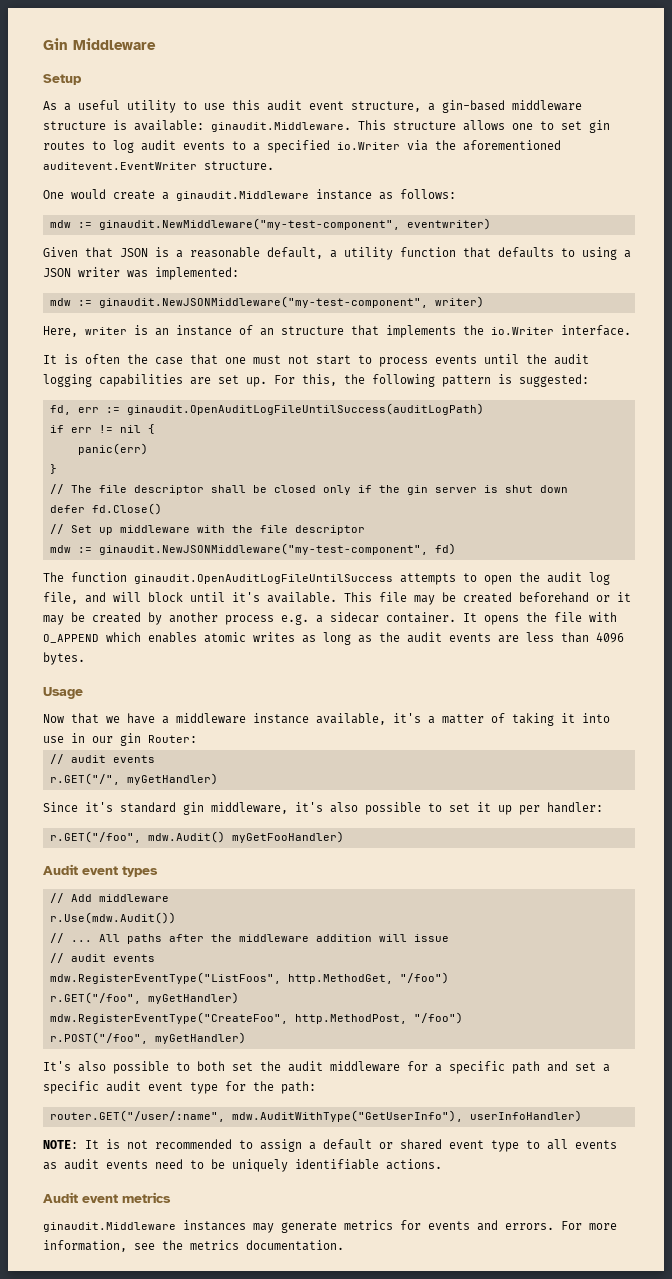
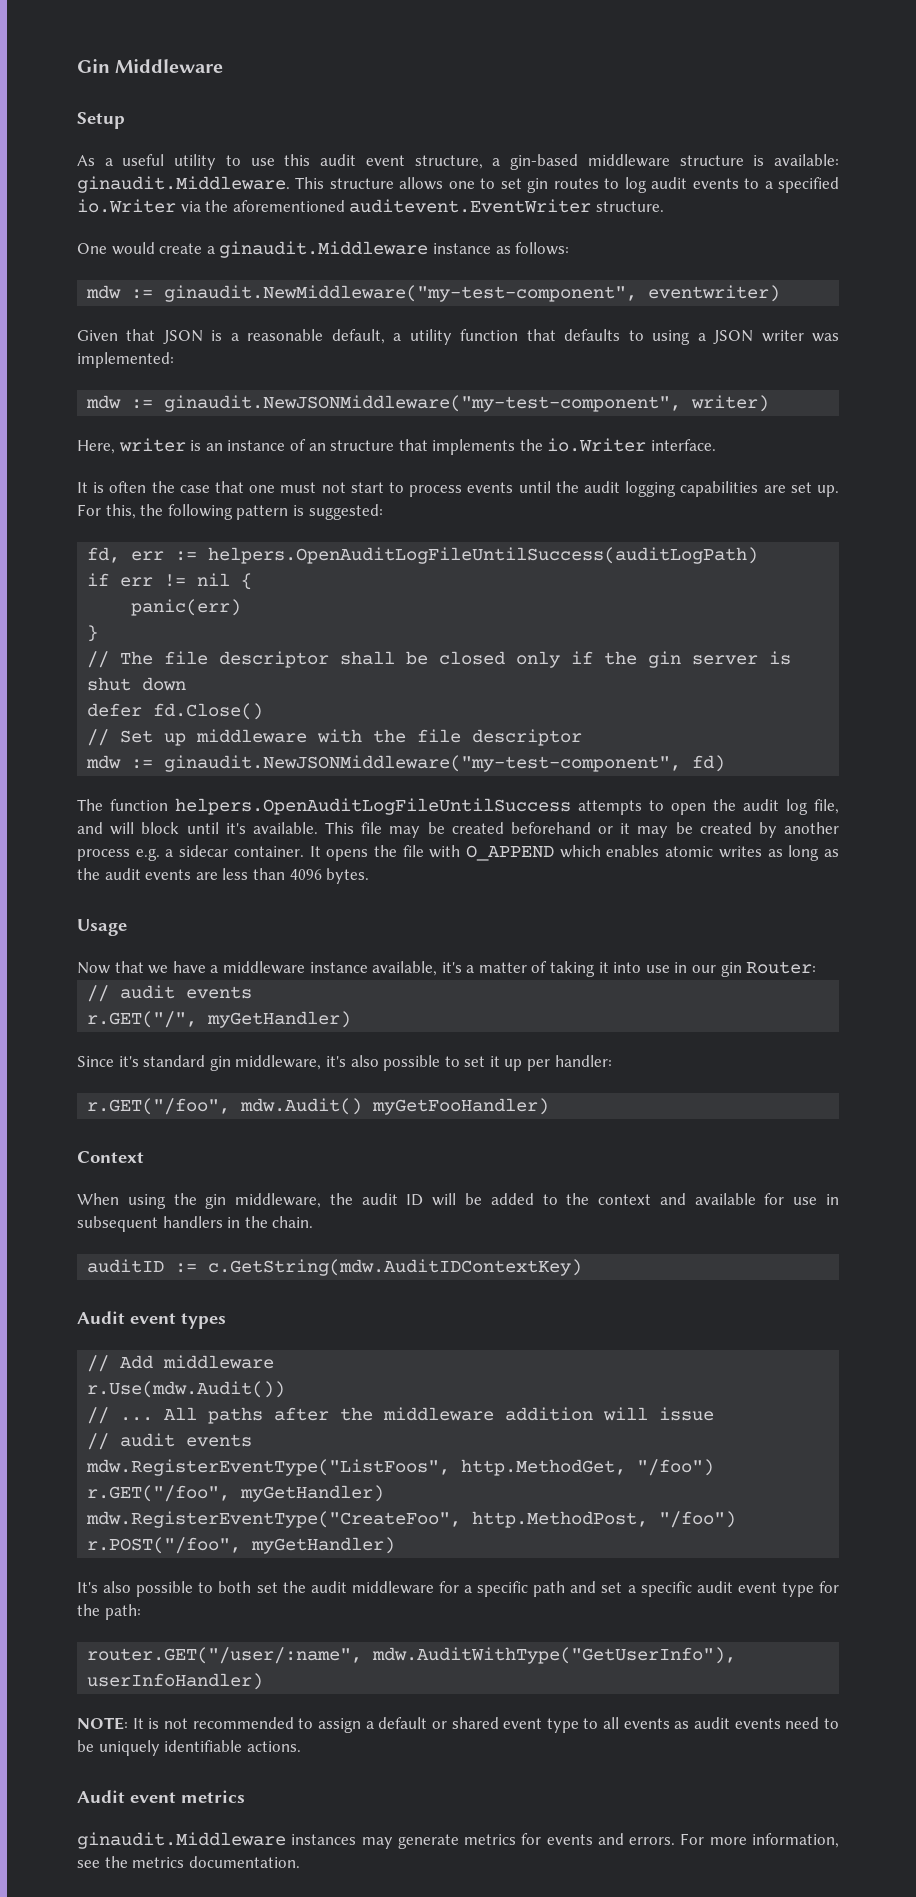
- fd, err := ginaudit.OpenAuditLogFileUntilSuccess(auditLogPath)
+ fd, err := helpers.OpenAuditLogFileUntilSuccess(auditLogPath)
- The function ginaudit.OpenAuditLogFileUntilSuccess attempts to open the audit log file, and will block until it's available.
+ The function helpers.OpenAuditLogFileUntilSuccess attempts to open the audit log file, and will block until it's available.
+ Context
+ When using the gin middleware, the audit ID will be added to the context and available for use in subsequent handlers in the chain.
+ auditID := c.GetString(mdw.AuditIDContextKey)

